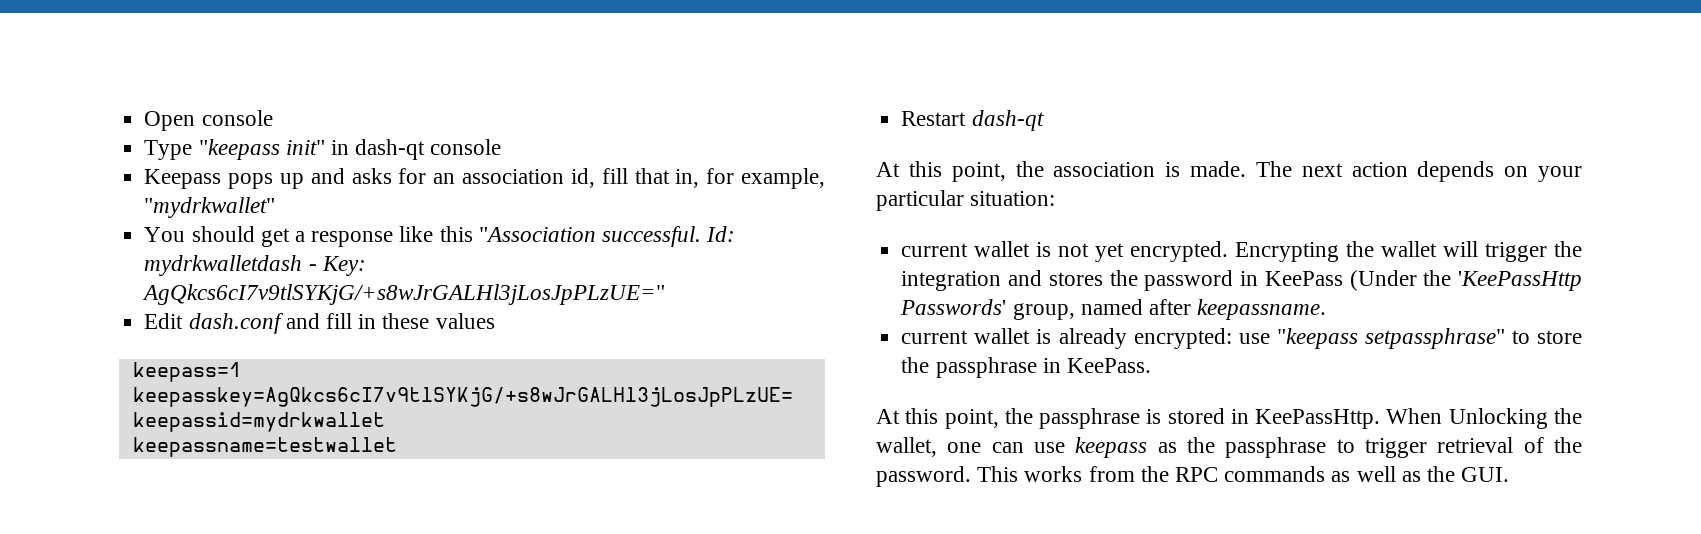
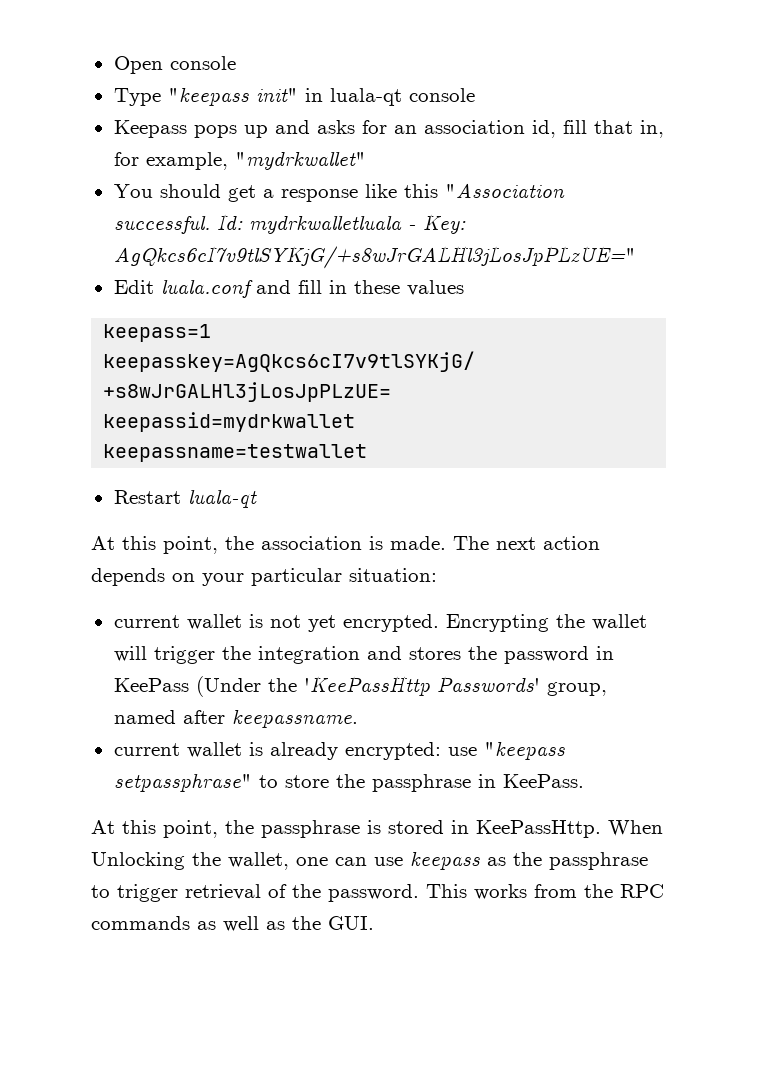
- Type "keepass init" in dash-qt console
+ Type "keepass init" in luala-qt console
- Id: mydrkwalletdash - Key: AgQkcs6cI7v9tlSYKjG/+s8wJrGALHl3jLosJpPLzUE="
+ Id: mydrkwalletluala - Key: AgQkcs6cI7v9tlSYKjG/+s8wJrGALHl3jLosJpPLzUE="
- Edit dash.conf and fill in these values
+ Edit luala.conf and fill in these values
- Restart dash-qt
+ Restart luala-qt

